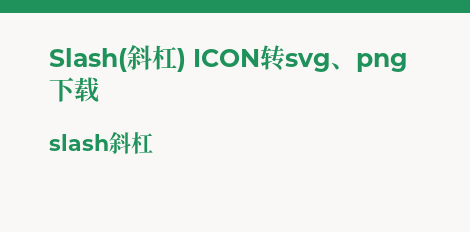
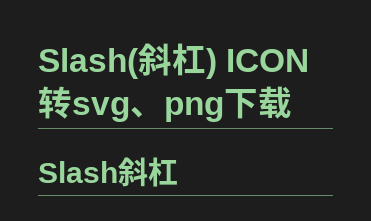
- slash斜杠
+ Slash斜杠

